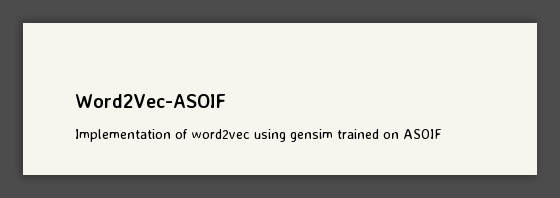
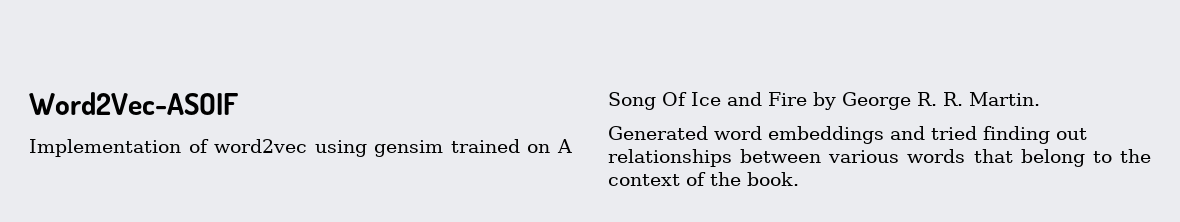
- Implementation of word2vec using gensim trained on ASOIF
+ Implementation of word2vec using gensim trained on A Song Of Ice and Fire by George R. R. Martin.
+ Generated word embeddings and tried finding out relationships between various words that belong to the context of the book.

